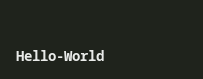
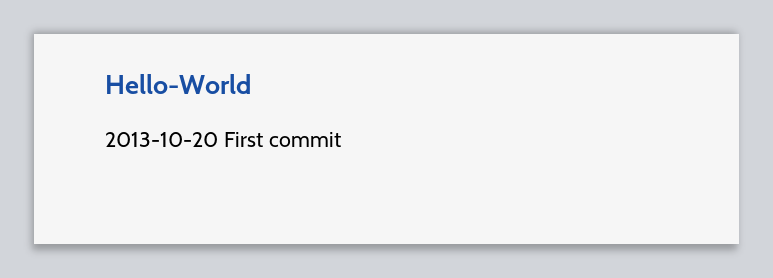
+ 2013-10-20 First commit

